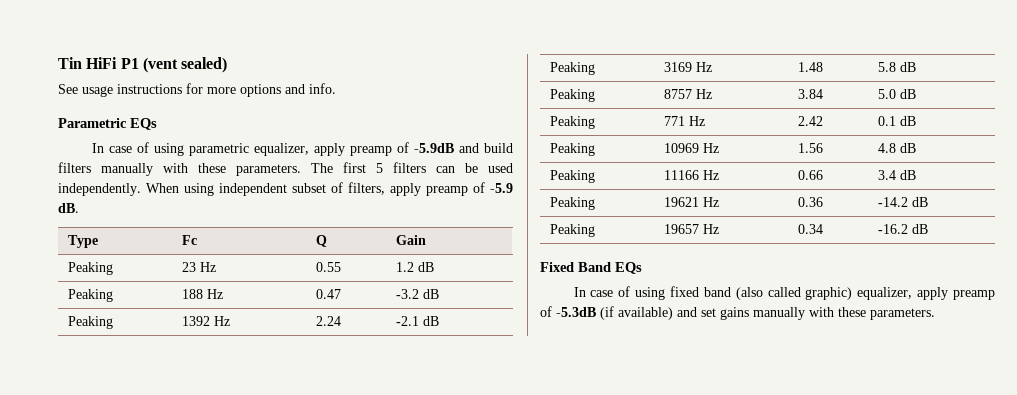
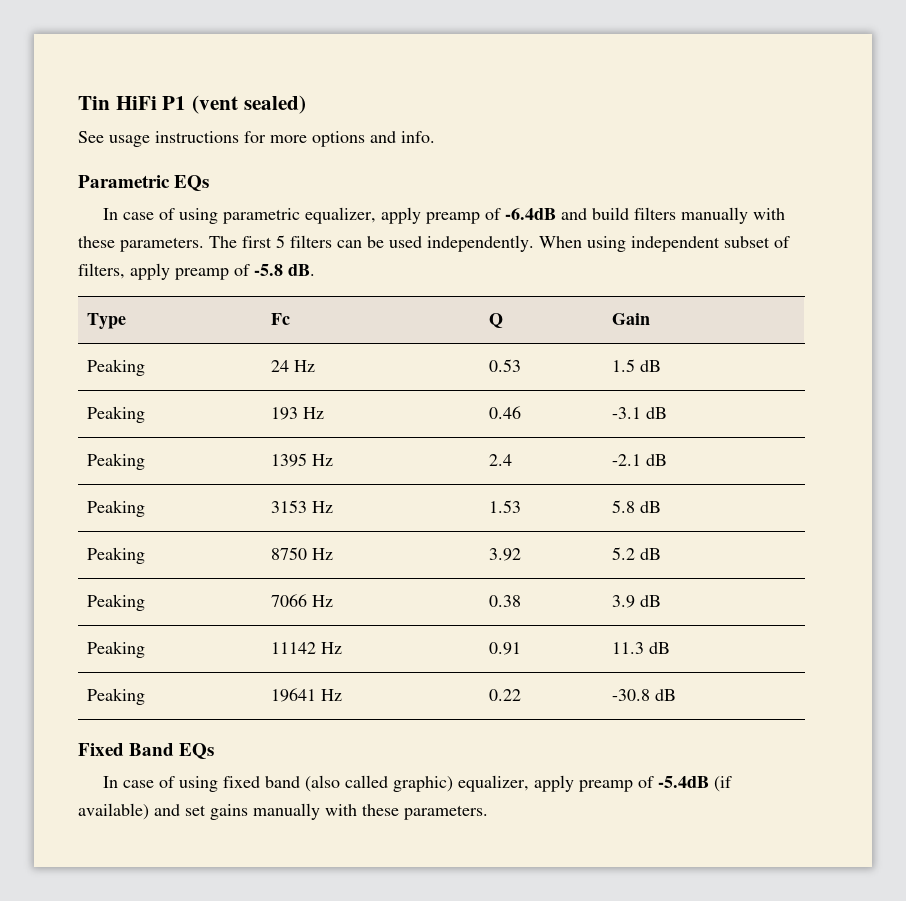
- In case of using parametric equalizer, apply preamp of -5.9dB and build filters manually with these parameters.
+ In case of using parametric equalizer, apply preamp of -6.4dB and build filters manually with these parameters.
- When using independent subset of filters, apply preamp of -5.9 dB.
+ When using independent subset of filters, apply preamp of -5.8 dB.
- Peaking | 23 Hz | 0.55 | 1.2 dB
- Peaking | 188 Hz | 0.47 | -3.2 dB
- Peaking | 1392 Hz | 2.24 | -2.1 dB
+ Peaking | 24 Hz | 0.53 | 1.5 dB
+ Peaking | 193 Hz | 0.46 | -3.1 dB
+ Peaking | 1395 Hz | 2.4 | -2.1 dB
- Peaking | 3169 Hz | 1.48 | 5.8 dB
+ Peaking | 3153 Hz | 1.53 | 5.8 dB
- Peaking | 8757 Hz | 3.84 | 5.0 dB
- Peaking | 771 Hz | 2.42 | 0.1 dB
- Peaking | 10969 Hz | 1.56 | 4.8 dB
- Peaking | 11166 Hz | 0.66 | 3.4 dB
- Peaking | 19621 Hz | 0.36 | -14.2 dB
- Peaking | 19657 Hz | 0.34 | -16.2 dB
+ Peaking | 8750 Hz | 3.92 | 5.2 dB
+ Peaking | 7066 Hz | 0.38 | 3.9 dB
+ Peaking | 11142 Hz | 0.91 | 11.3 dB
+ Peaking | 19641 Hz | 0.22 | -30.8 dB
- In case of using fixed band (also called graphic) equalizer, apply preamp of -5.3dB (if available) and set gains manually with these parameters.
+ In case of using fixed band (also called graphic) equalizer, apply preamp of -5.4dB (if available) and set gains manually with these parameters.

